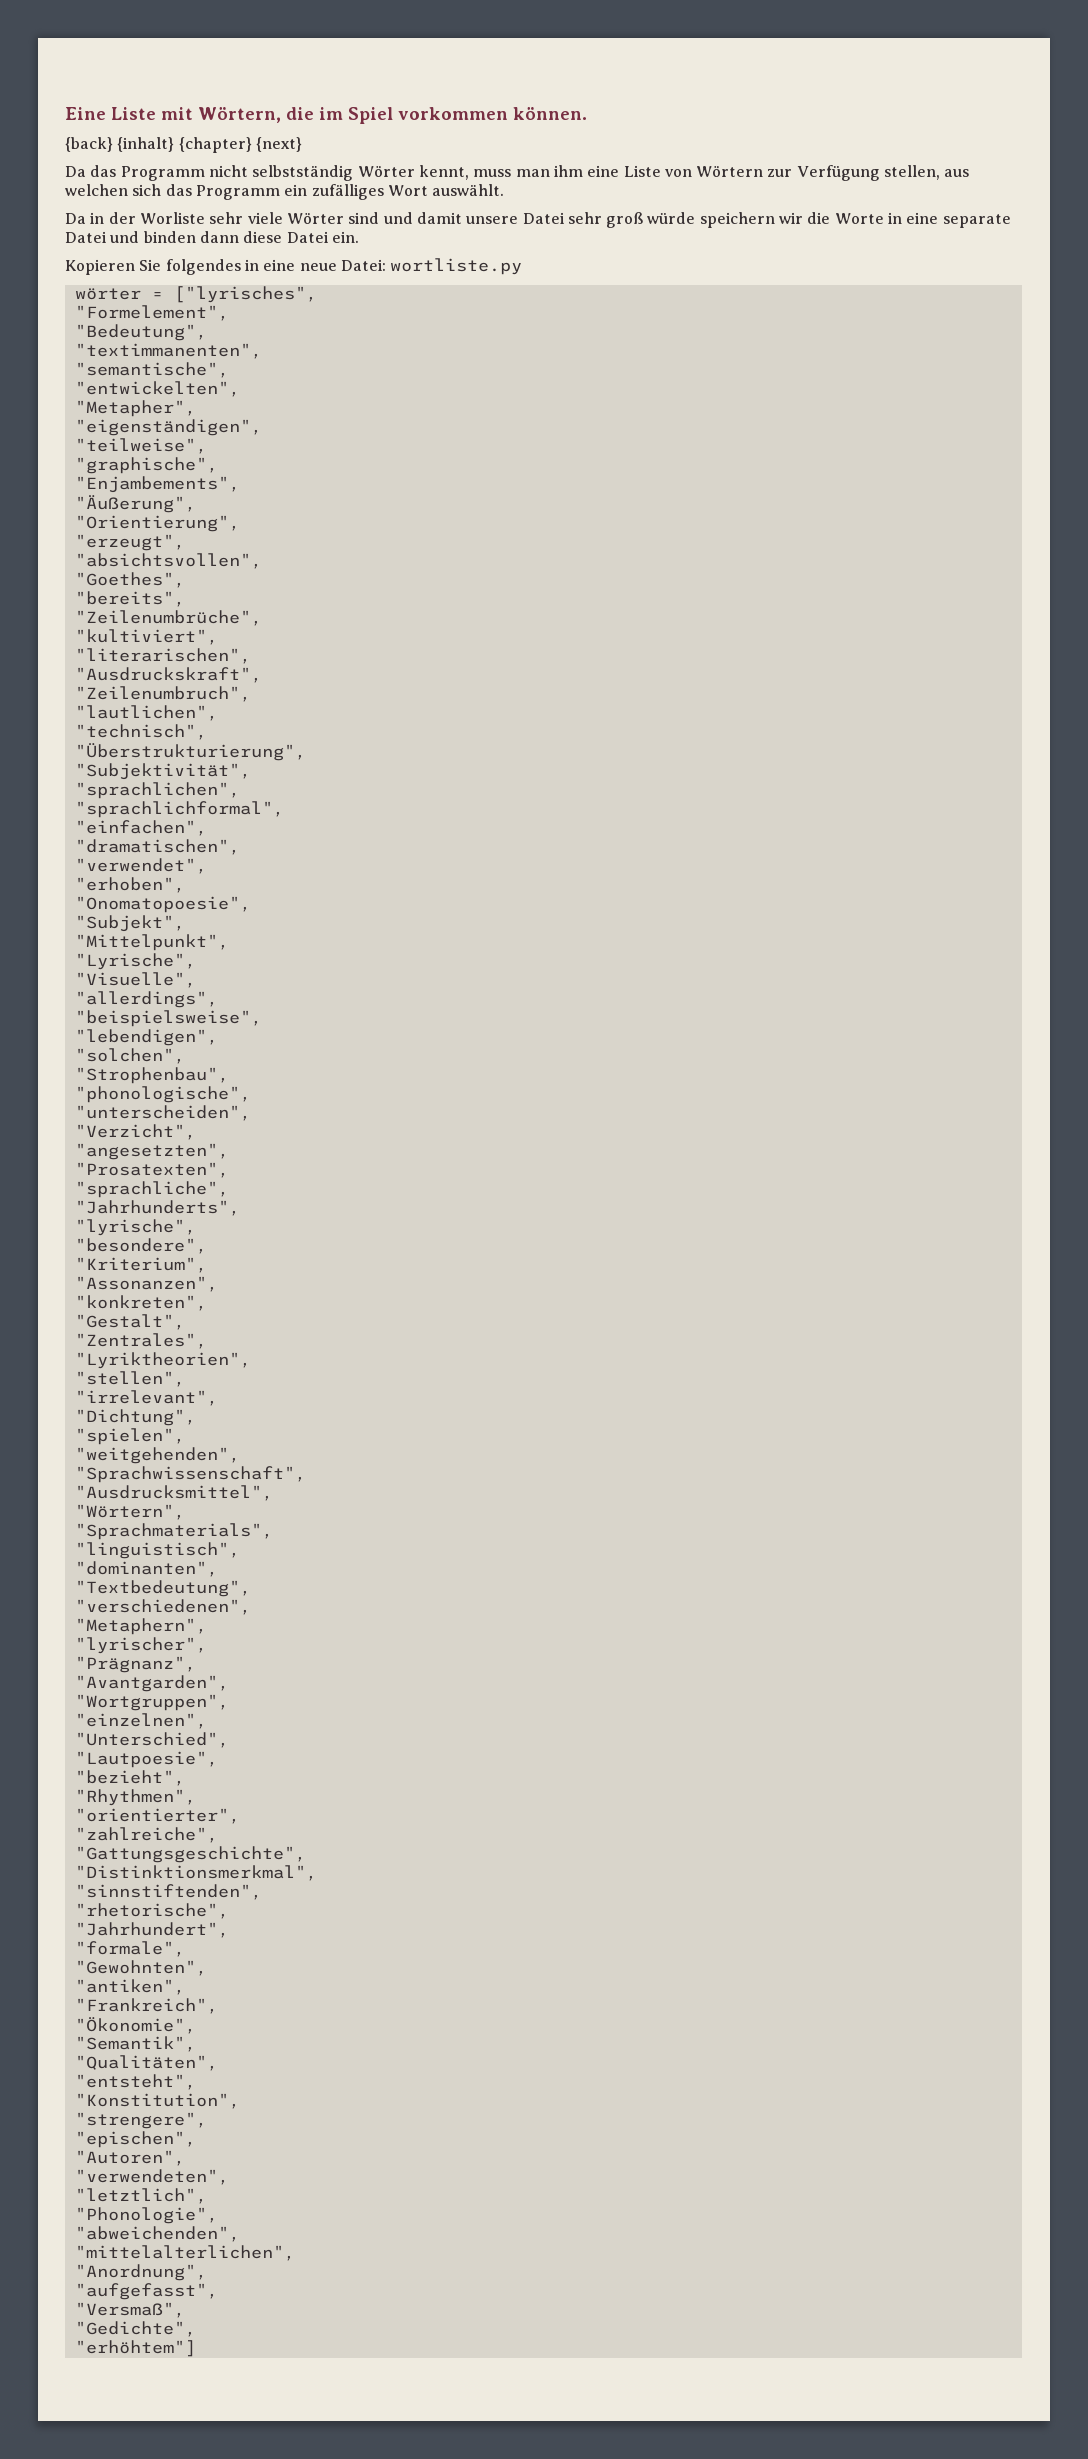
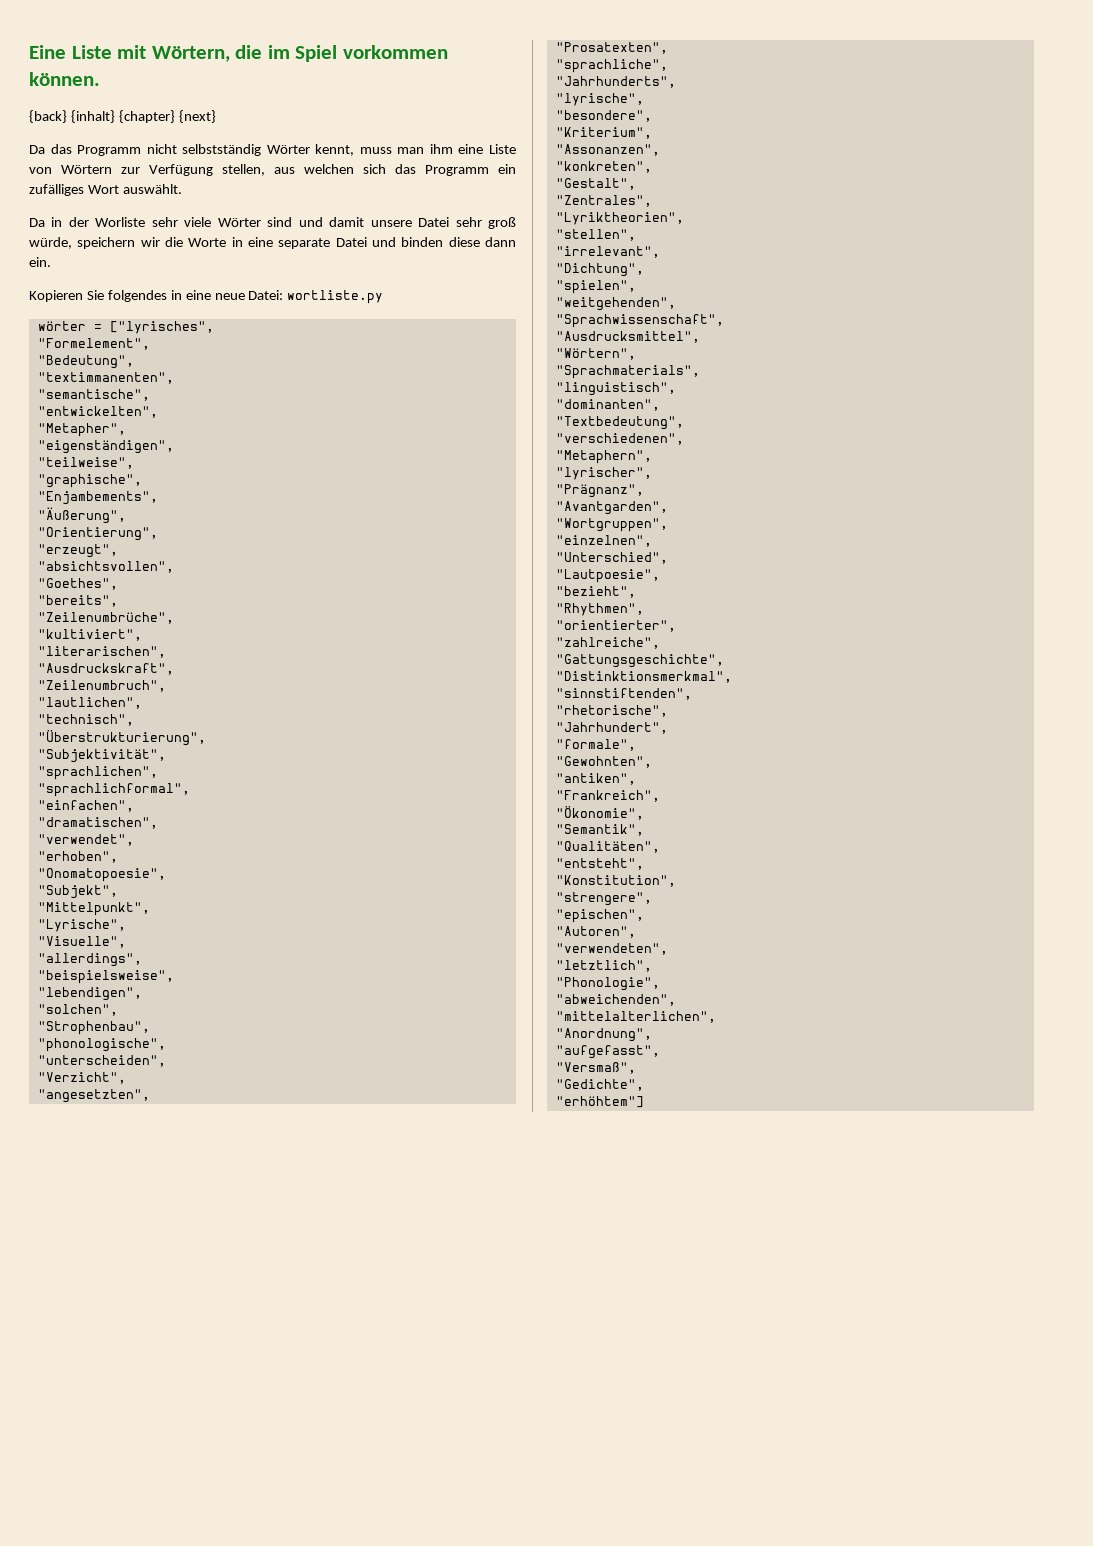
- Da in der Worliste sehr viele Wörter sind und damit unsere Datei sehr groß würde speichern wir die Worte in eine separate Datei und binden dann diese Datei ein.
+ Da in der Worliste sehr viele Wörter sind und damit unsere Datei sehr groß würde, speichern wir die Worte in eine separate Datei und binden diese dann ein.

